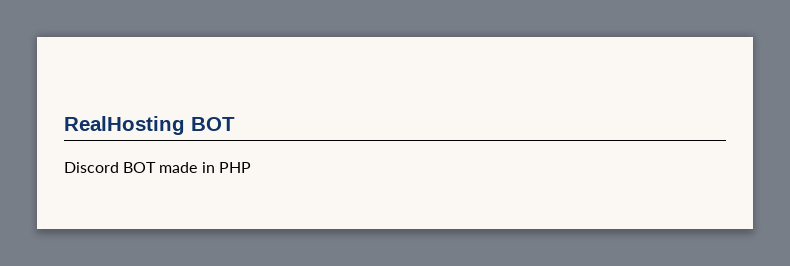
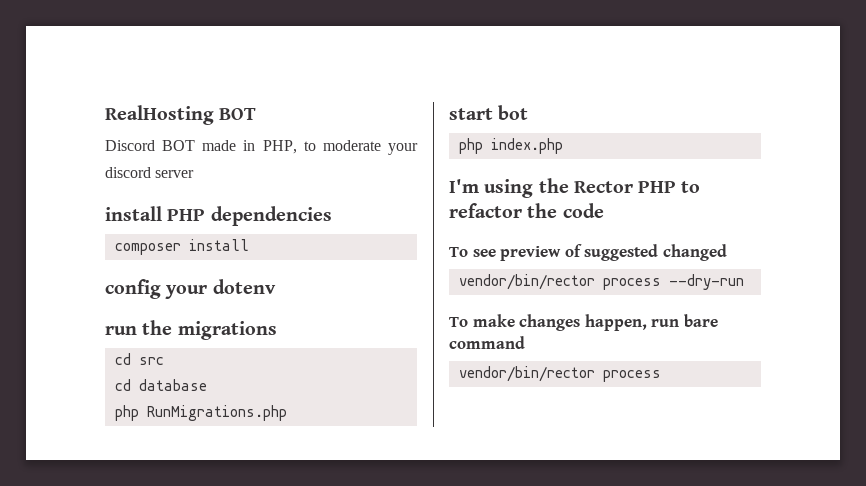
- Discord BOT made in PHP
+ Discord BOT made in PHP, to moderate your discord server
+ install PHP dependencies
+ composer install
+ config your dotenv
+ run the migrations
+ cd src
+ cd database
+ php RunMigrations.php
+ start bot
+ php index.php
+ I'm using the Rector PHP to refactor the code
+ To see preview of suggested changed
+ vendor/bin/rector process --dry-run
+ To make changes happen, run bare command
+ vendor/bin/rector process

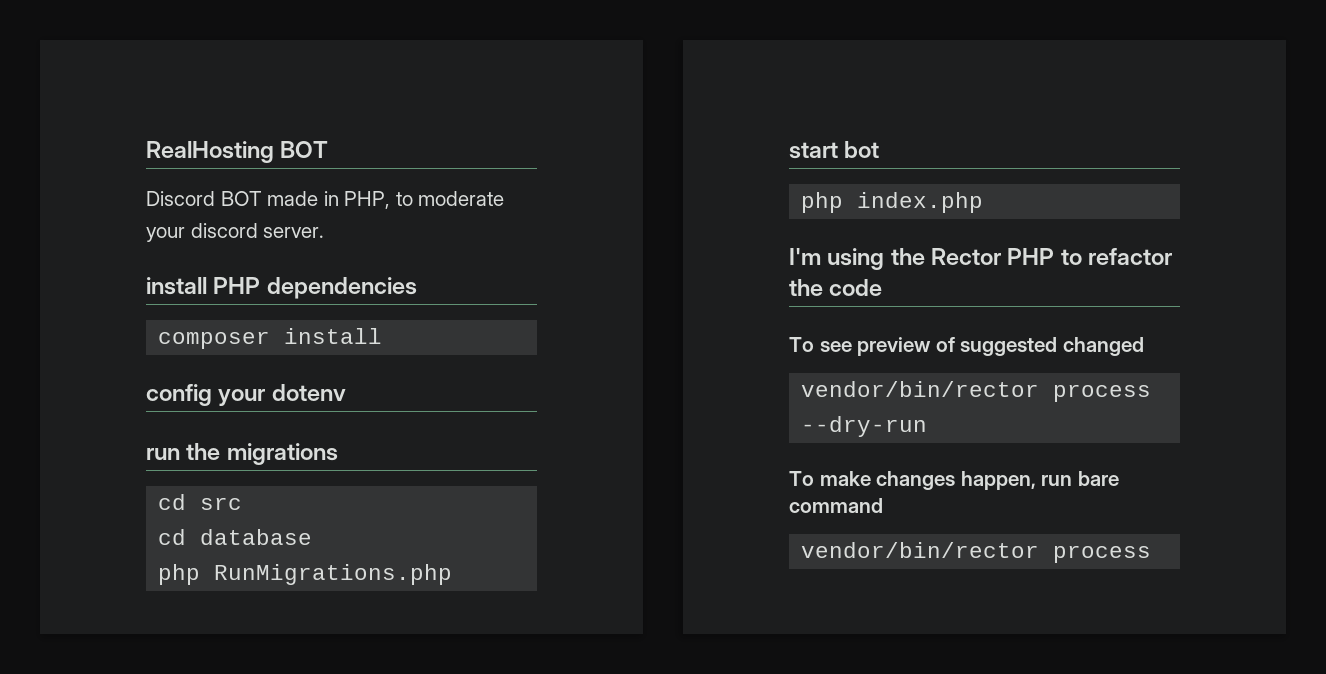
- Discord BOT made in PHP, to moderate your discord server
+ Discord BOT made in PHP, to moderate your discord server.

